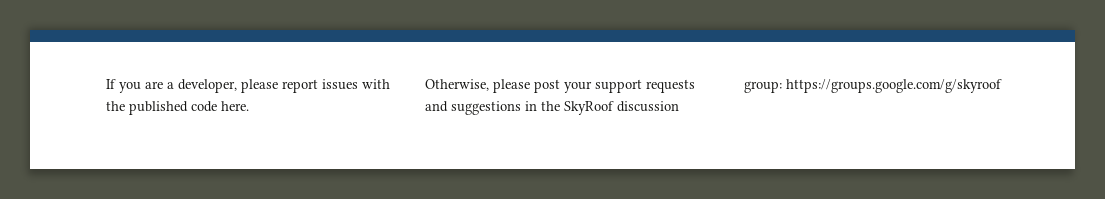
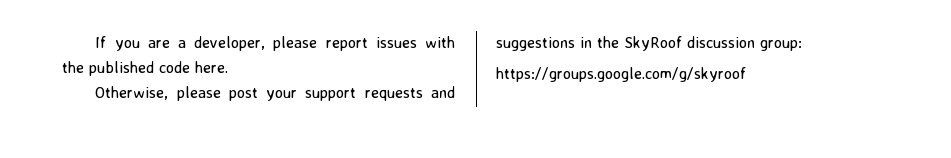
- Otherwise, please post your support requests and suggestions in the SkyRoof discussion group: https://groups.google.com/g/skyroof
+ Otherwise, please post your support requests and suggestions in the SkyRoof discussion group:
+ https://groups.google.com/g/skyroof

